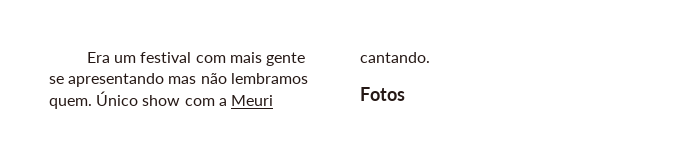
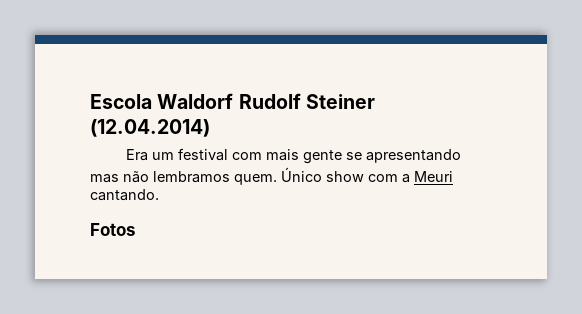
+ Escola Waldorf Rudolf Steiner (12.04.2014)

